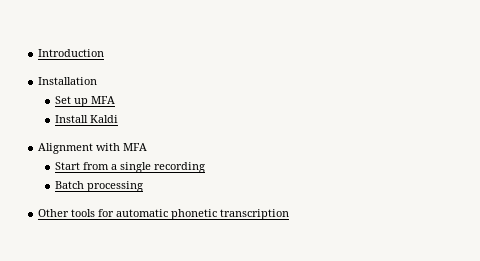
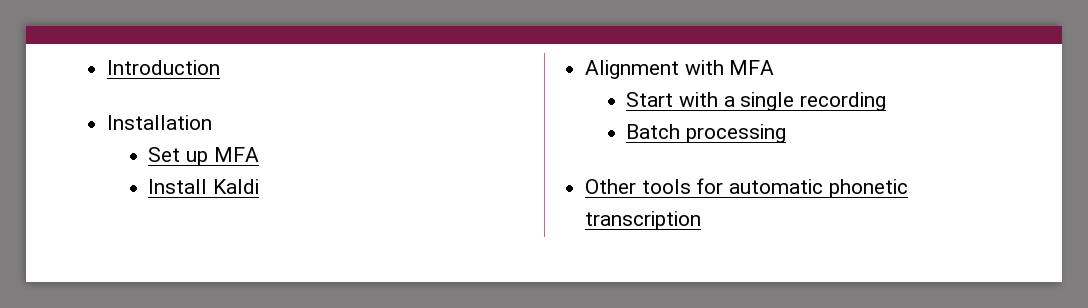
- Start from a single recording
+ Start with a single recording

